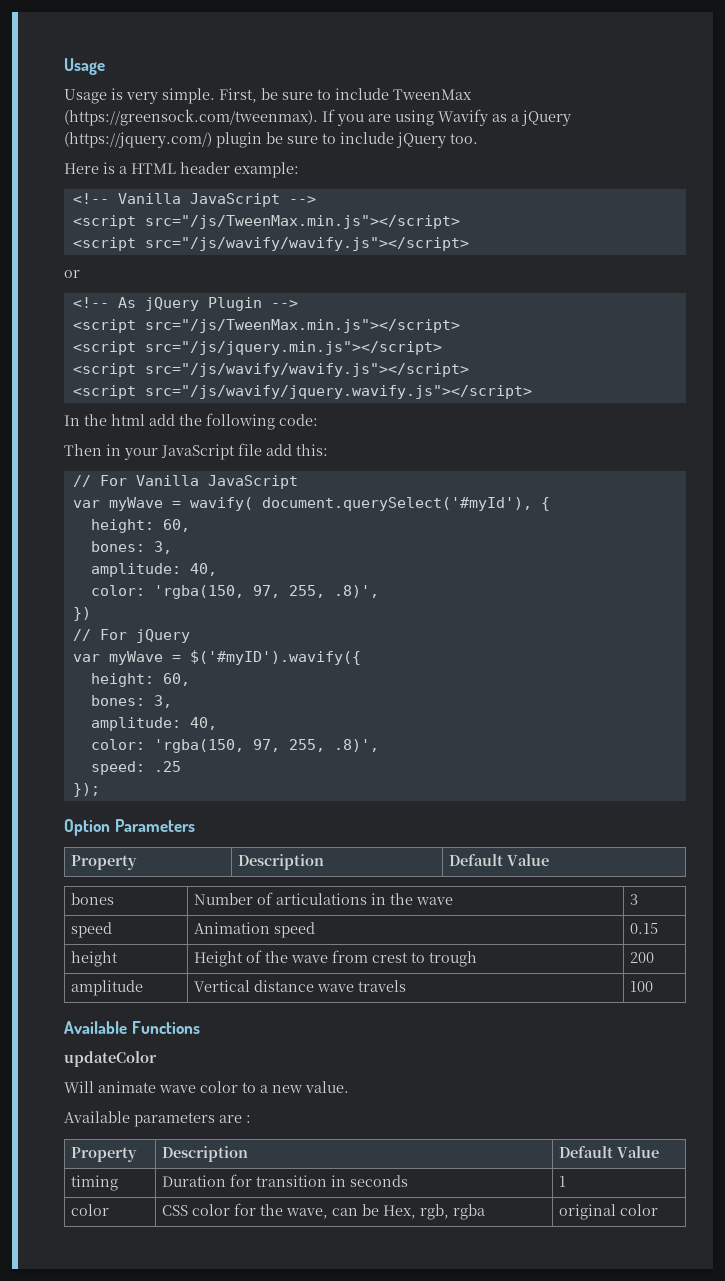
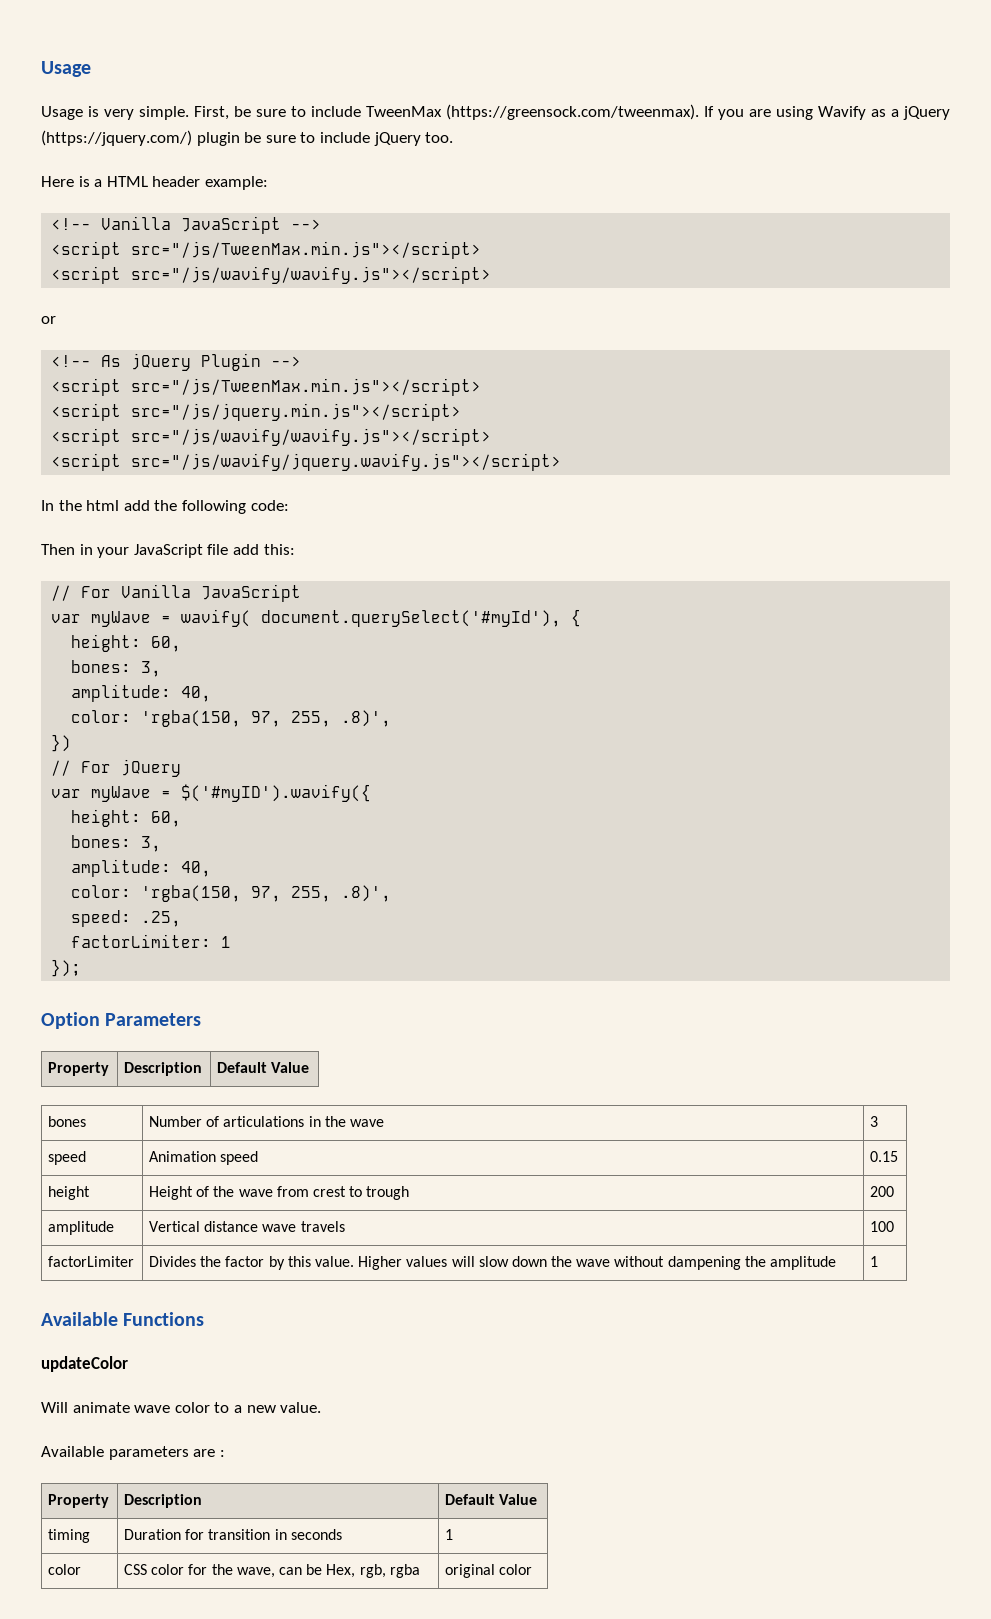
- speed: .25
+ speed: .25,
+ factorLimiter: 1
+ factorLimiter | Divides the factor by this value. Higher values will slow down the wave without dampening the amplitude | 1

